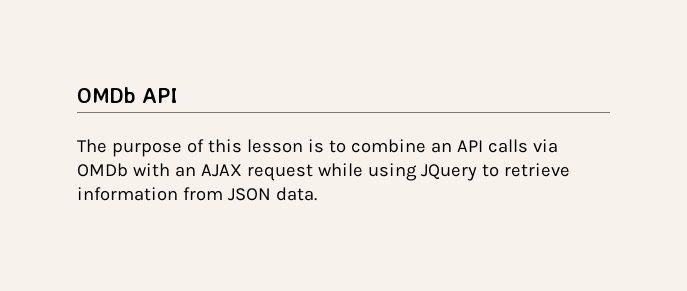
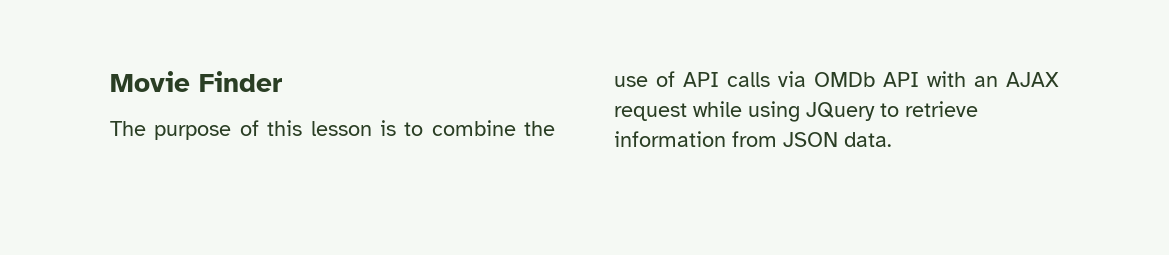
- OMDb API
+ Movie Finder
- The purpose of this lesson is to combine an API calls via OMDb with an AJAX request while using JQuery to retrieve information from JSON data.
+ The purpose of this lesson is to combine the use of API calls via OMDb API with an AJAX request while using JQuery to retrieve information from JSON data.

